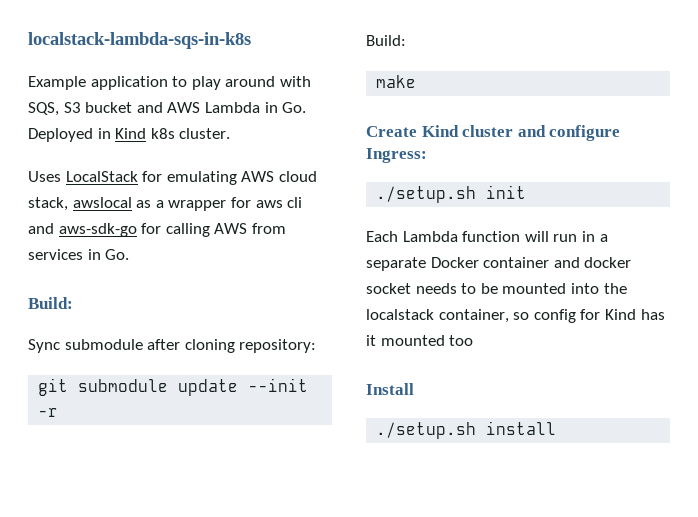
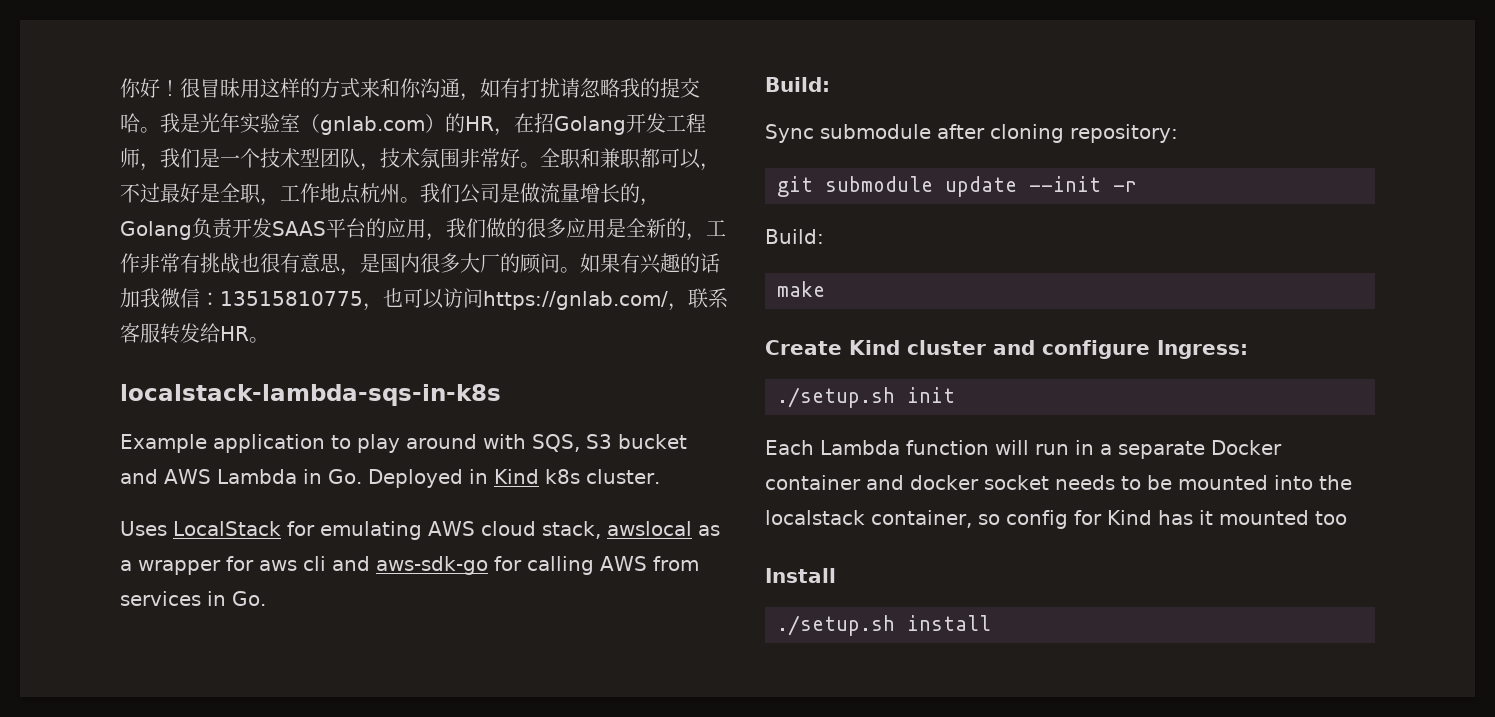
+ 你好！很冒昧用这样的方式来和你沟通，如有打扰请忽略我的提交哈。我是光年实验室（gnlab.com）的HR，在招Golang开发工程师，我们是一个技术型团队，技术氛围非常好。全职和兼职都可以，不过最好是全职，工作地点杭州。我们公司是做流量增长的，Golang负责开发SAAS平台的应用，我们做的很多应用是全新的，工作非常有挑战也很有意思，是国内很多大厂的顾问。如果有兴趣的话加我微信：13515810775，也可以访问https://gnlab.com/，联系客服转发给HR。

